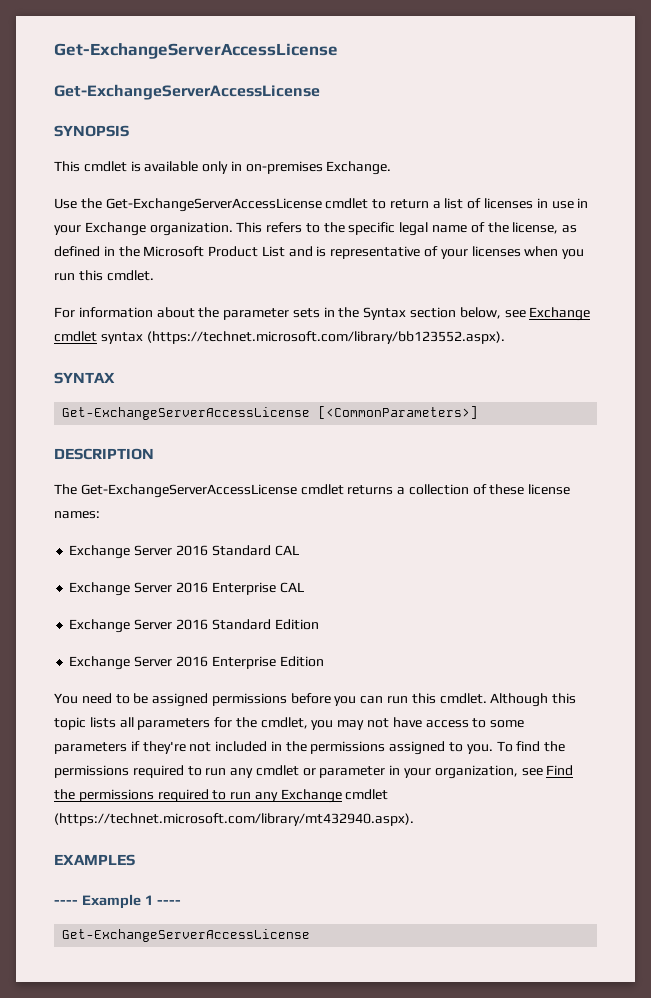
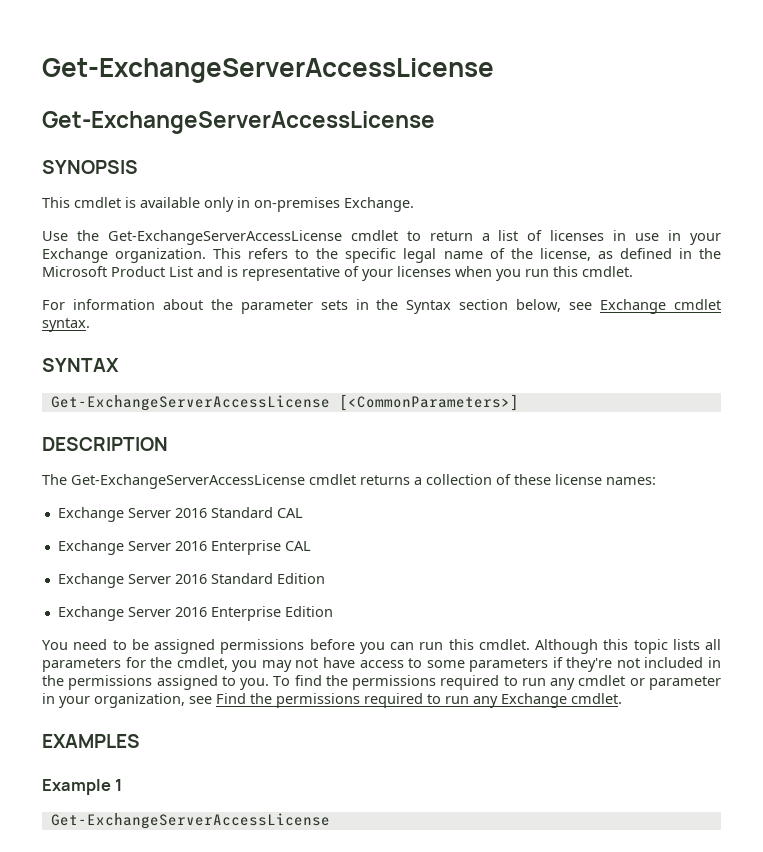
- For information about the parameter sets in the Syntax section below, see Exchange cmdlet syntax (https://technet.microsoft.com/library/bb123552.aspx).
+ For information about the parameter sets in the Syntax section below, see Exchange cmdlet syntax.
- To find the permissions required to run any cmdlet or parameter in your organization, see Find the permissions required to run any Exchange cmdlet (https://technet.microsoft.com/library/mt432940.aspx).
+ To find the permissions required to run any cmdlet or parameter in your organization, see Find the permissions required to run any Exchange cmdlet.
- ---- Example 1 ----
+ Example 1

